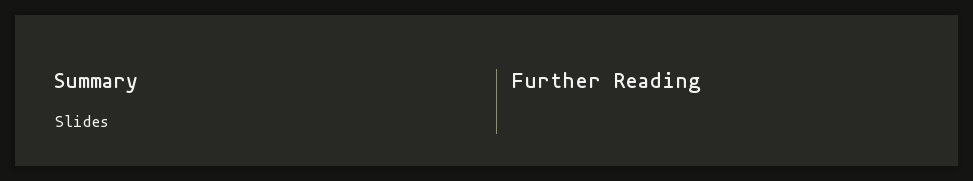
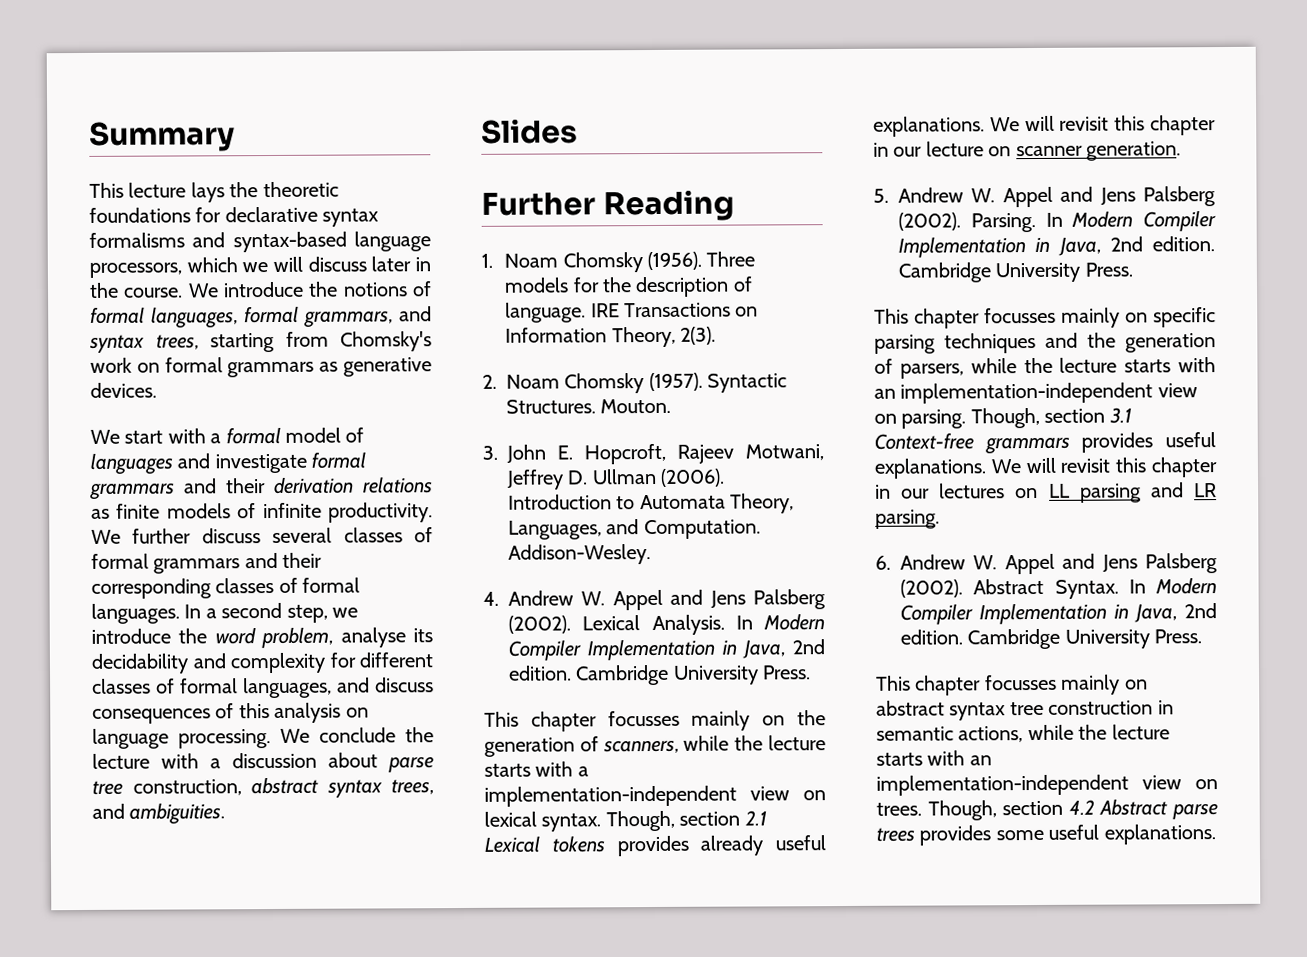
+ This lecture lays the theoretic foundations for declarative syntax formalisms and syntax-based language processors, which we will discuss later in the course. We introduce the notions of formal languages, formal grammars, and syntax trees, starting from Chomsky's work on formal grammars as generative devices.
+ We start with a formal model of languages and investigate formal grammars and their derivation relations as finite models of infinite productivity. We further discuss several classes of formal grammars and their corresponding classes of formal languages. In a second step, we introduce the word problem, analyse its decidability and complexity for different classes of formal languages, and discuss consequences of this analysis on language processing. We conclude the lecture with a discussion about parse tree construction, abstract syntax trees, and ambiguities.
  Slides
  Further Reading
+ 1. Noam Chomsky (1956). Three models for the description of language. IRE Transactions on Information Theory, 2(3).
+ 2. Noam Chomsky (1957). Syntactic Structures. Mouton.
+ 3. John E. Hopcroft, Rajeev Motwani, Jeffrey D. Ullman (2006). Introduction to Automata Theory, Languages, and Computation. Addison-Wesley.
+ 4. Andrew W. Appel and Jens Palsberg (2002). Lexical Analysis. In Modern Compiler Implementation in Java, 2nd edition. Cambridge University Press.
+ This chapter focusses mainly on the generation of scanners, while the lecture starts with a implementation-independent view on lexical syntax. Though, section 2.1 Lexical tokens provides already useful explanations. We will revisit this chapter in our lecture on scanner generation.
+ 5. Andrew W. Appel and Jens Palsberg (2002). Parsing. In Modern Compiler Implementation in Java, 2nd edition. Cambridge University Press.
+ This chapter focusses mainly on specific parsing techniques and the generation of parsers, while the lecture starts with an implementation-independent view on parsing. Though, section 3.1 Context-free grammars provides useful explanations. We will revisit this chapter in our lectures on LL parsing and LR parsing.
+ 6. Andrew W. Appel and Jens Palsberg (2002). Abstract Syntax. In Modern Compiler Implementation in Java, 2nd edition. Cambridge University Press.
+ This chapter focusses mainly on abstract syntax tree construction in semantic actions, while the lecture starts with an implementation-independent view on trees. Though, section 4.2 Abstract parse trees provides some useful explanations.

